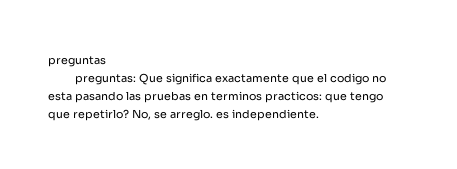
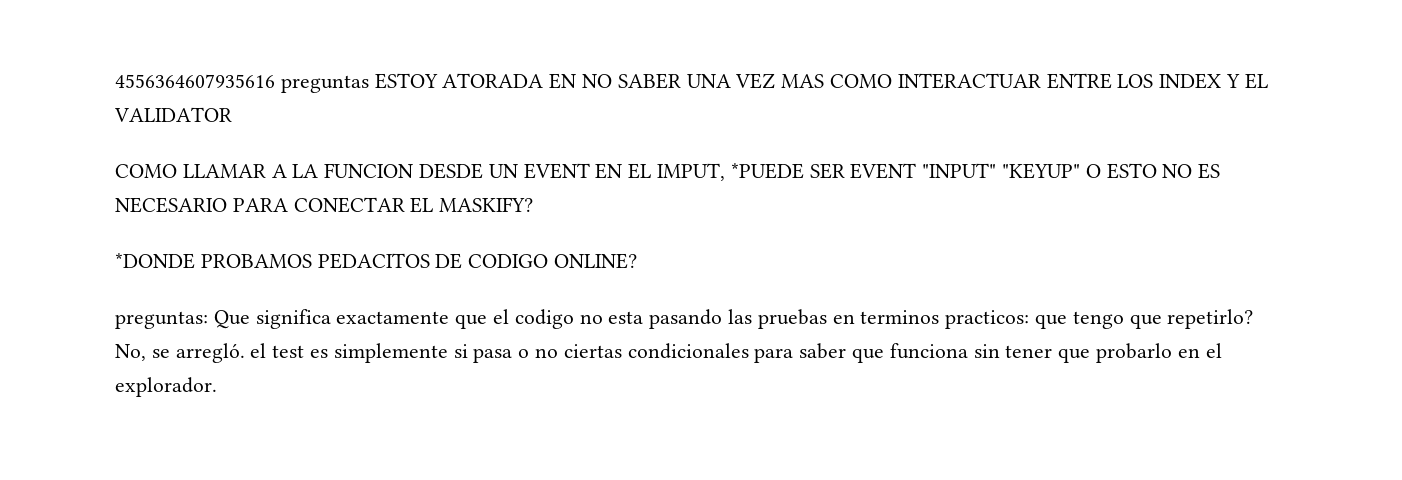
- preguntas
+ 4556364607935616 preguntas ESTOY ATORADA EN NO SABER UNA VEZ MAS COMO INTERACTUAR ENTRE LOS INDEX Y EL VALIDATOR
+ COMO LLAMAR A LA FUNCION DESDE UN EVENT EN EL IMPUT, *PUEDE SER EVENT "INPUT" "KEYUP" O ESTO NO ES NECESARIO PARA CONECTAR EL MASKIFY?
+ *DONDE PROBAMOS PEDACITOS DE CODIGO ONLINE?
- No, se arreglo. es independiente.
+ No, se arregló. el test es simplemente si pasa o no ciertas condicionales para saber que funciona sin tener que probarlo en el explorador.

